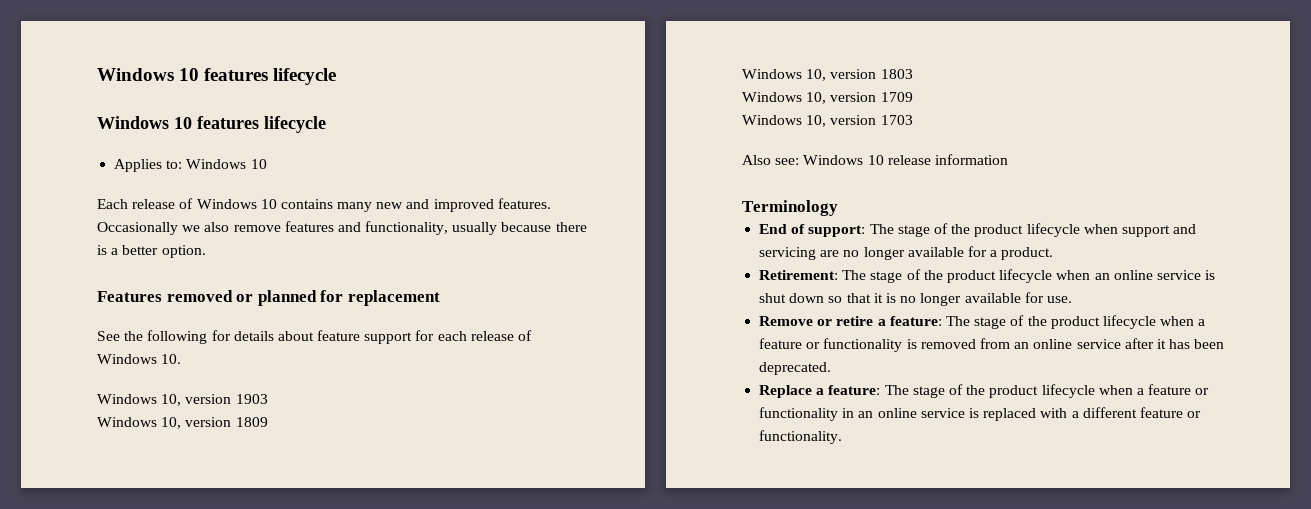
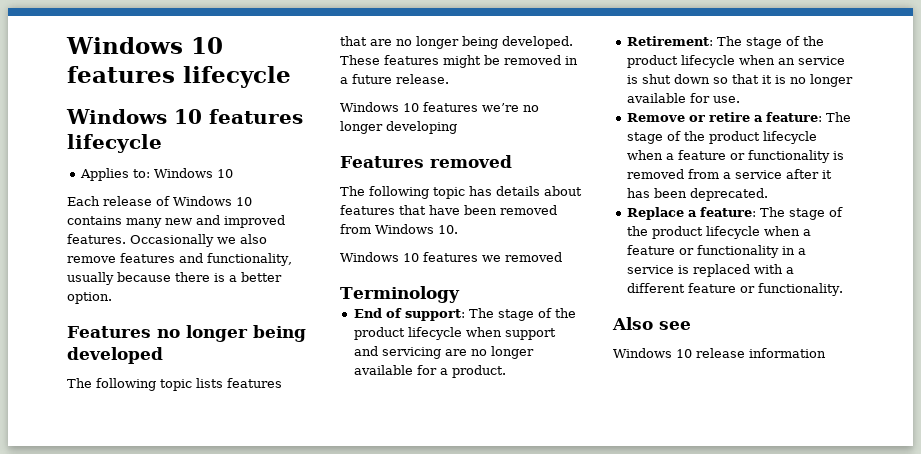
- Features removed or planned for replacement
- See the following for details about feature support for each release of Windows 10.
- Windows 10, version 1903
- Windows 10, version 1809
- Windows 10, version 1803
- Windows 10, version 1709
- Windows 10, version 1703
- Also see: Windows 10 release information
+ Features no longer being developed
+ The following topic lists features that are no longer being developed. These features might be removed in a future release.
+ Windows 10 features we’re no longer developing
+ Features removed
+ The following topic has details about features that have been removed from Windows 10.
+ Windows 10 features we removed
- Retirement: The stage of the product lifecycle when an online service is shut down so that it is no longer available for use.
+ Retirement: The stage of the product lifecycle when an service is shut down so that it is no longer available for use.
- Remove or retire a feature: The stage of the product lifecycle when a feature or functionality is removed from an online service after it has been deprecated.
+ Remove or retire a feature: The stage of the product lifecycle when a feature or functionality is removed from a service after it has been deprecated.
- Replace a feature: The stage of the product lifecycle when a feature or functionality in an online service is replaced with a different feature or functionality.
+ Replace a feature: The stage of the product lifecycle when a feature or functionality in a service is replaced with a different feature or functionality.
+ Also see
+ Windows 10 release information

